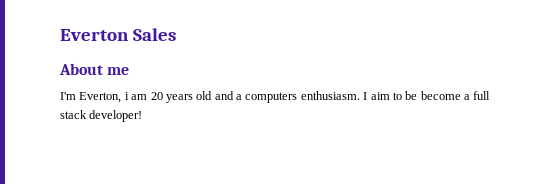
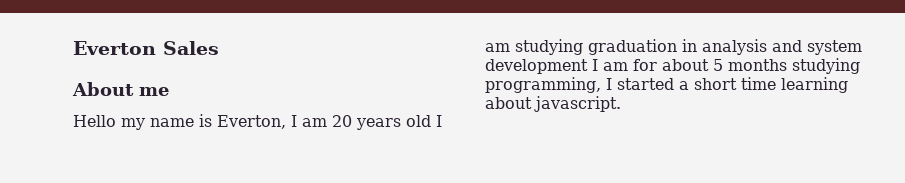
- I'm Everton, i am 20 years old and a computers enthusiasm. I aim to be become a full stack developer!
+ Hello my name is Everton, I am 20 years old I am studying graduation in analysis and system development I am for about 5 months studying programming, I started a short time learning about javascript.

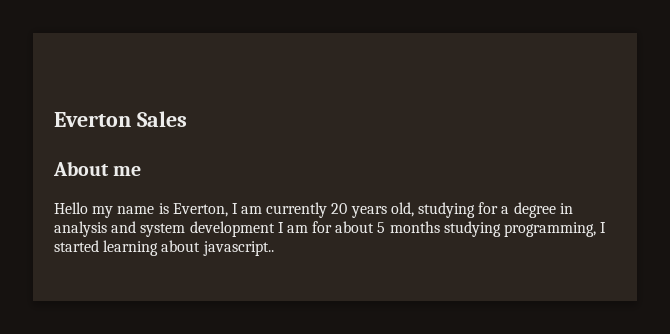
- Hello my name is Everton, I am 20 years old I am studying graduation in analysis and system development I am for about 5 months studying programming, I started a short time learning about javascript.
+ Hello my name is Everton, I am currently 20 years old, studying for a degree in analysis and system development I am for about 5 months studying programming, I started learning about javascript..

